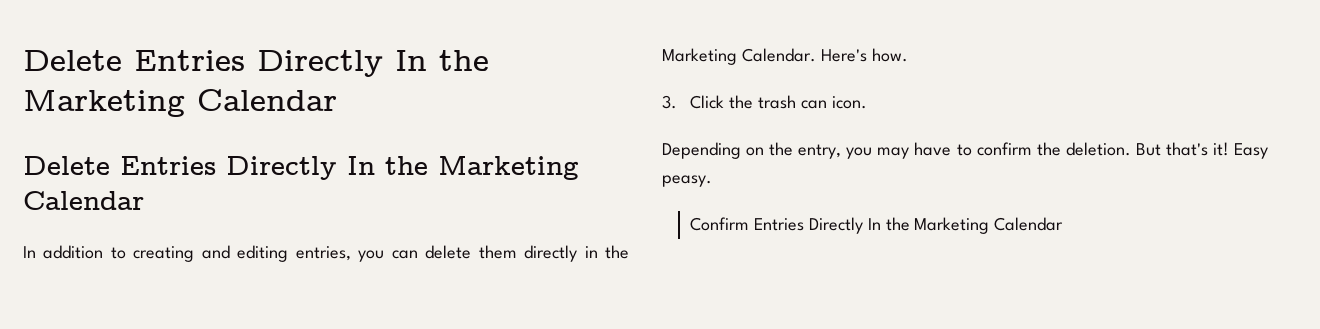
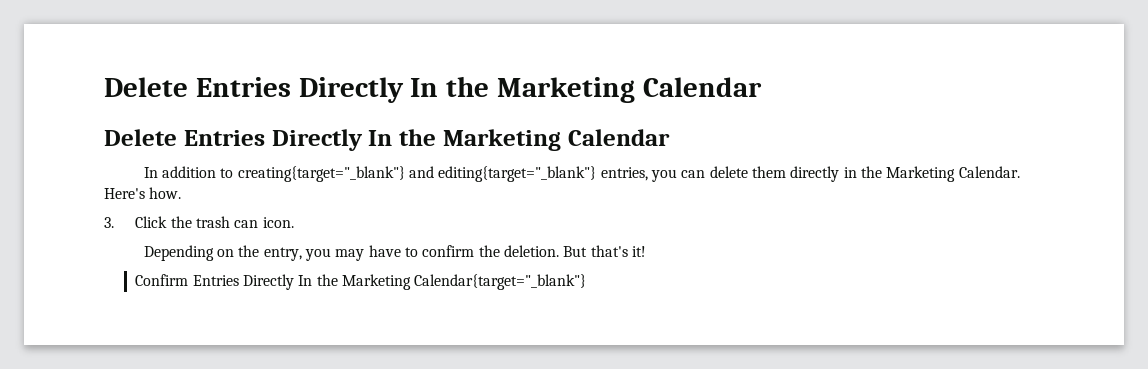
- In addition to creating and editing entries, you can delete them directly in the Marketing Calendar.
+ In addition to creating{target="_blank"} and editing{target="_blank"} entries, you can delete them directly in the Marketing Calendar.
- Easy peasy.
- Confirm Entries Directly In the Marketing Calendar
+ Confirm Entries Directly In the Marketing Calendar{target="_blank"}

